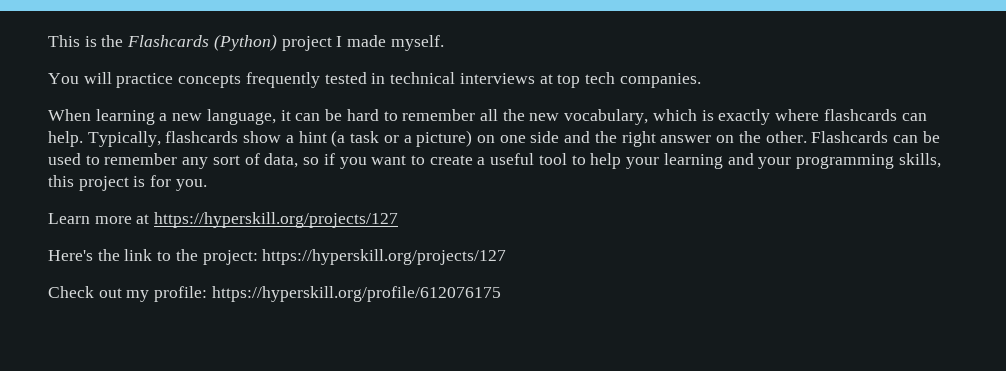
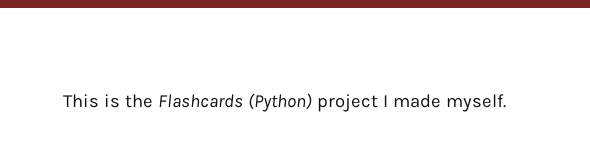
- You will practice concepts frequently tested in technical interviews at top tech companies.
- When learning a new language, it can be hard to remember all the new vocabulary, which is exactly where flashcards can help. Typically, flashcards show a hint (a task or a picture) on one side and the right answer on the other. Flashcards can be used to remember any sort of data, so if you want to create a useful tool to help your learning and your programming skills, this project is for you.
- Learn more at https://hyperskill.org/projects/127
- Here's the link to the project: https://hyperskill.org/projects/127
- Check out my profile: https://hyperskill.org/profile/612076175

